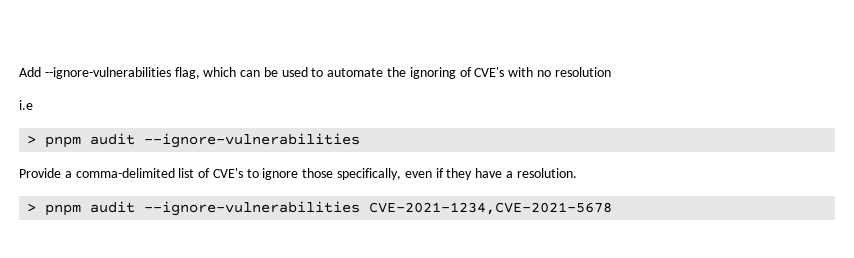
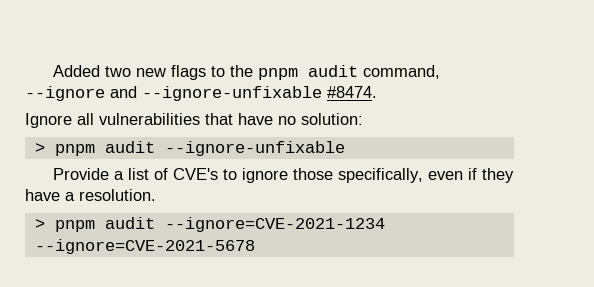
- Add --ignore-vulnerabilities flag, which can be used to automate the ignoring of CVE's with no resolution
- i.e
- > pnpm audit --ignore-vulnerabilities
+ Added two new flags to the pnpm audit command, --ignore and --ignore-unfixable #8474.
+ Ignore all vulnerabilities that have no solution:
+ > pnpm audit --ignore-unfixable
- Provide a comma-delimited list of CVE's to ignore those specifically, even if they have a resolution.
+ Provide a list of CVE's to ignore those specifically, even if they have a resolution.
- > pnpm audit --ignore-vulnerabilities CVE-2021-1234,CVE-2021-5678
+ > pnpm audit --ignore=CVE-2021-1234 --ignore=CVE-2021-5678

